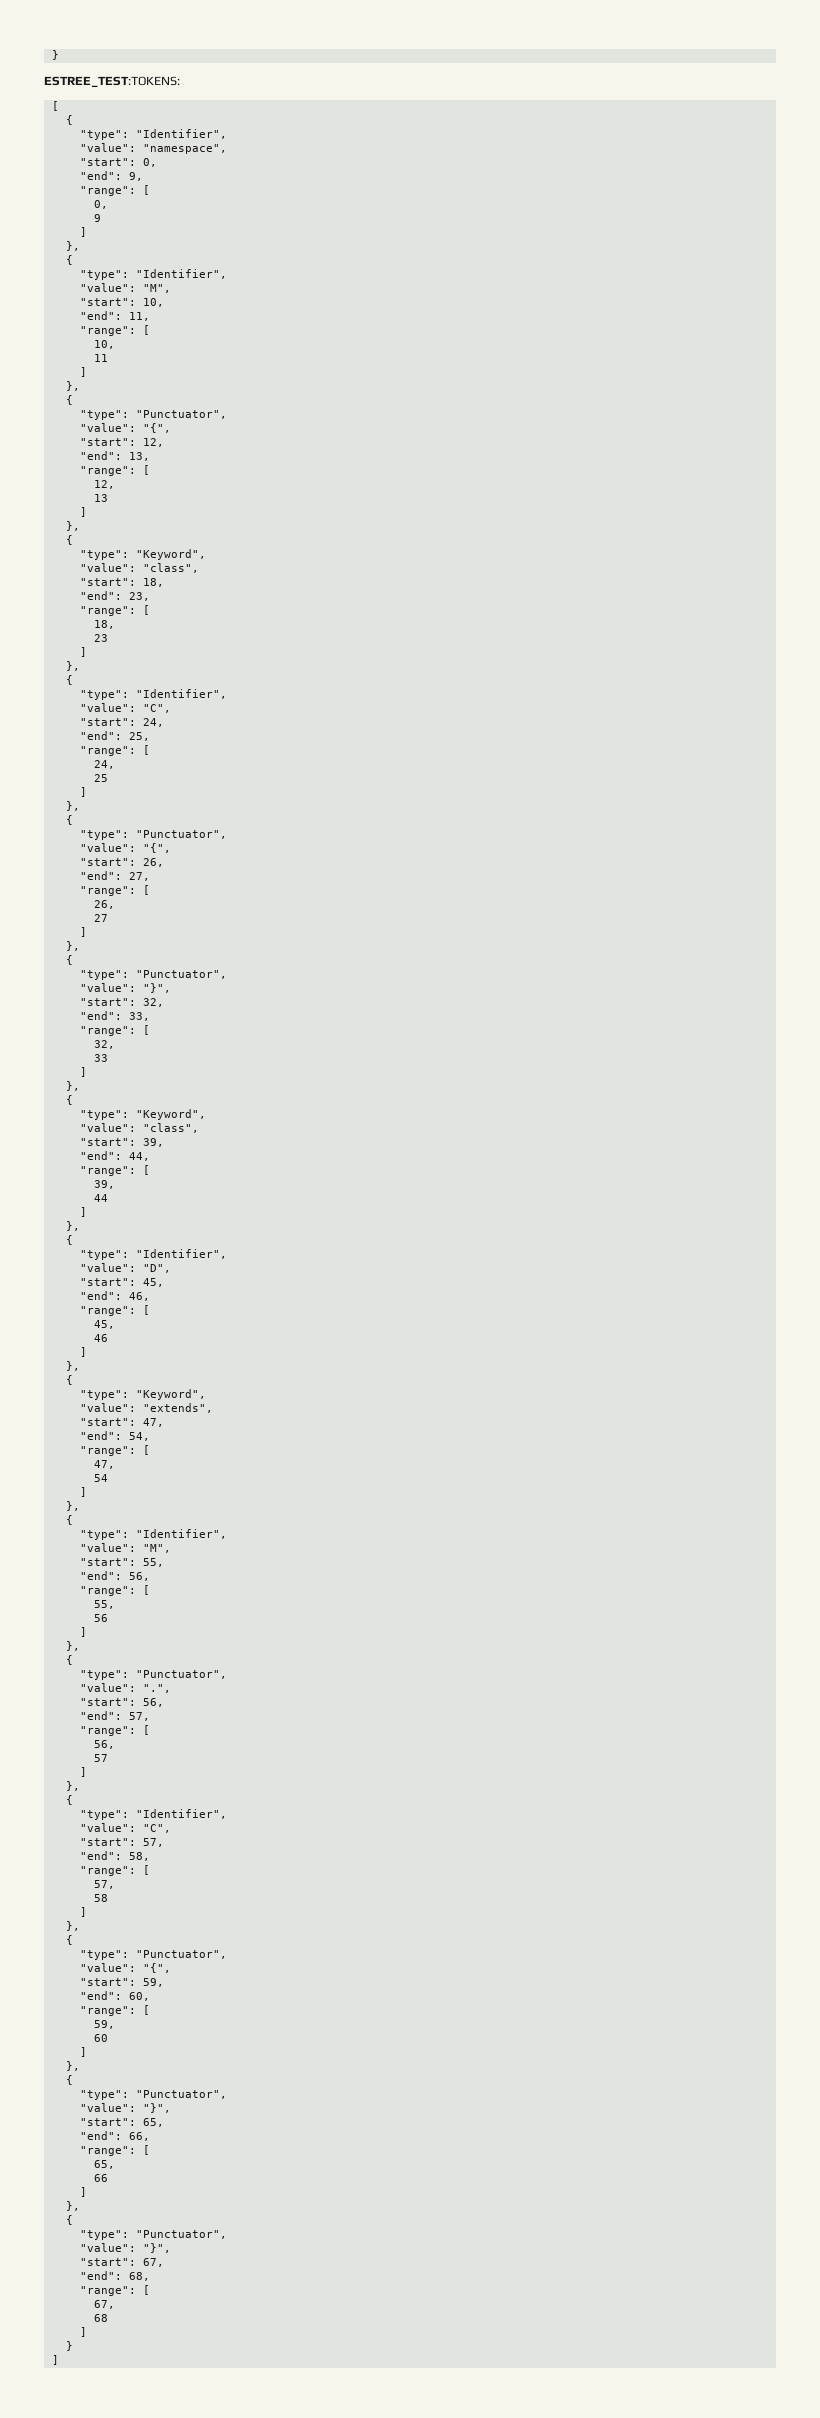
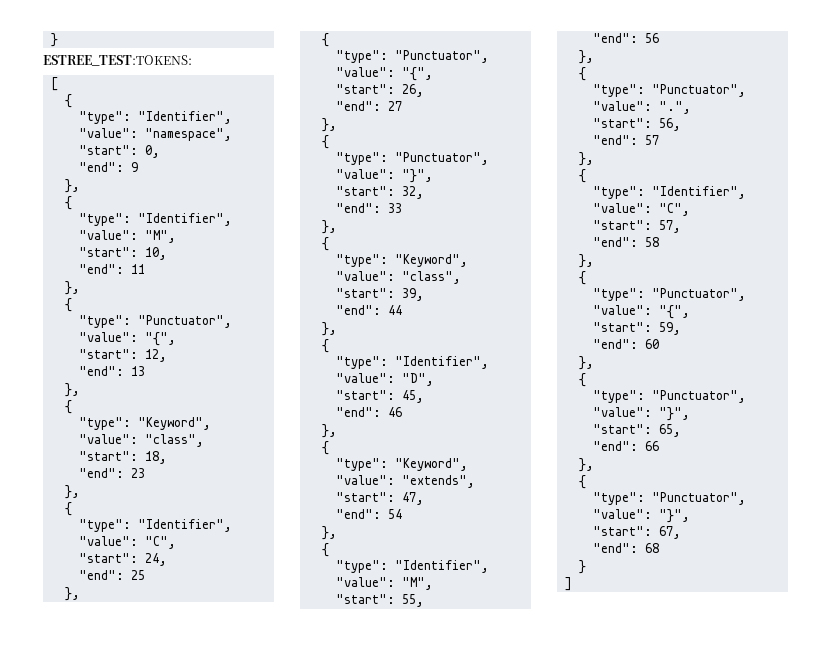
- "end": 9,
- "range": [
- 0,
- 9
- ]
+ "end": 9
- "end": 11,
- "range": [
- 10,
- 11
- ]
+ "end": 11
- "end": 13,
- "range": [
- 12,
- 13
- ]
+ "end": 13
- "end": 23,
- "range": [
- 18,
- 23
- ]
+ "end": 23
- "end": 25,
- "range": [
- 24,
- 25
- ]
+ "end": 25
- "end": 27,
- "range": [
- 26,
- 27
- ]
+ "end": 27
- "end": 33,
- "range": [
- 32,
- 33
- ]
+ "end": 33
- "end": 44,
- "range": [
- 39,
- 44
- ]
+ "end": 44
- "end": 46,
- "range": [
- 45,
- 46
- ]
+ "end": 46
- "end": 54,
- "range": [
- 47,
- 54
- ]
+ "end": 54
- "end": 56,
- "range": [
- 55,
- 56
- ]
+ "end": 56
- "end": 57,
- "range": [
- 56,
- 57
- ]
+ "end": 57
- "end": 58,
- "range": [
- 57,
- 58
- ]
+ "end": 58
- "end": 60,
- "range": [
- 59,
- 60
- ]
+ "end": 60
- "end": 66,
- "range": [
- 65,
- 66
- ]
+ "end": 66
- "end": 68,
- "range": [
- 67,
- 68
- ]
+ "end": 68

